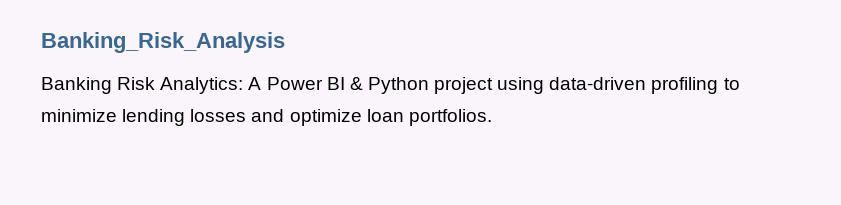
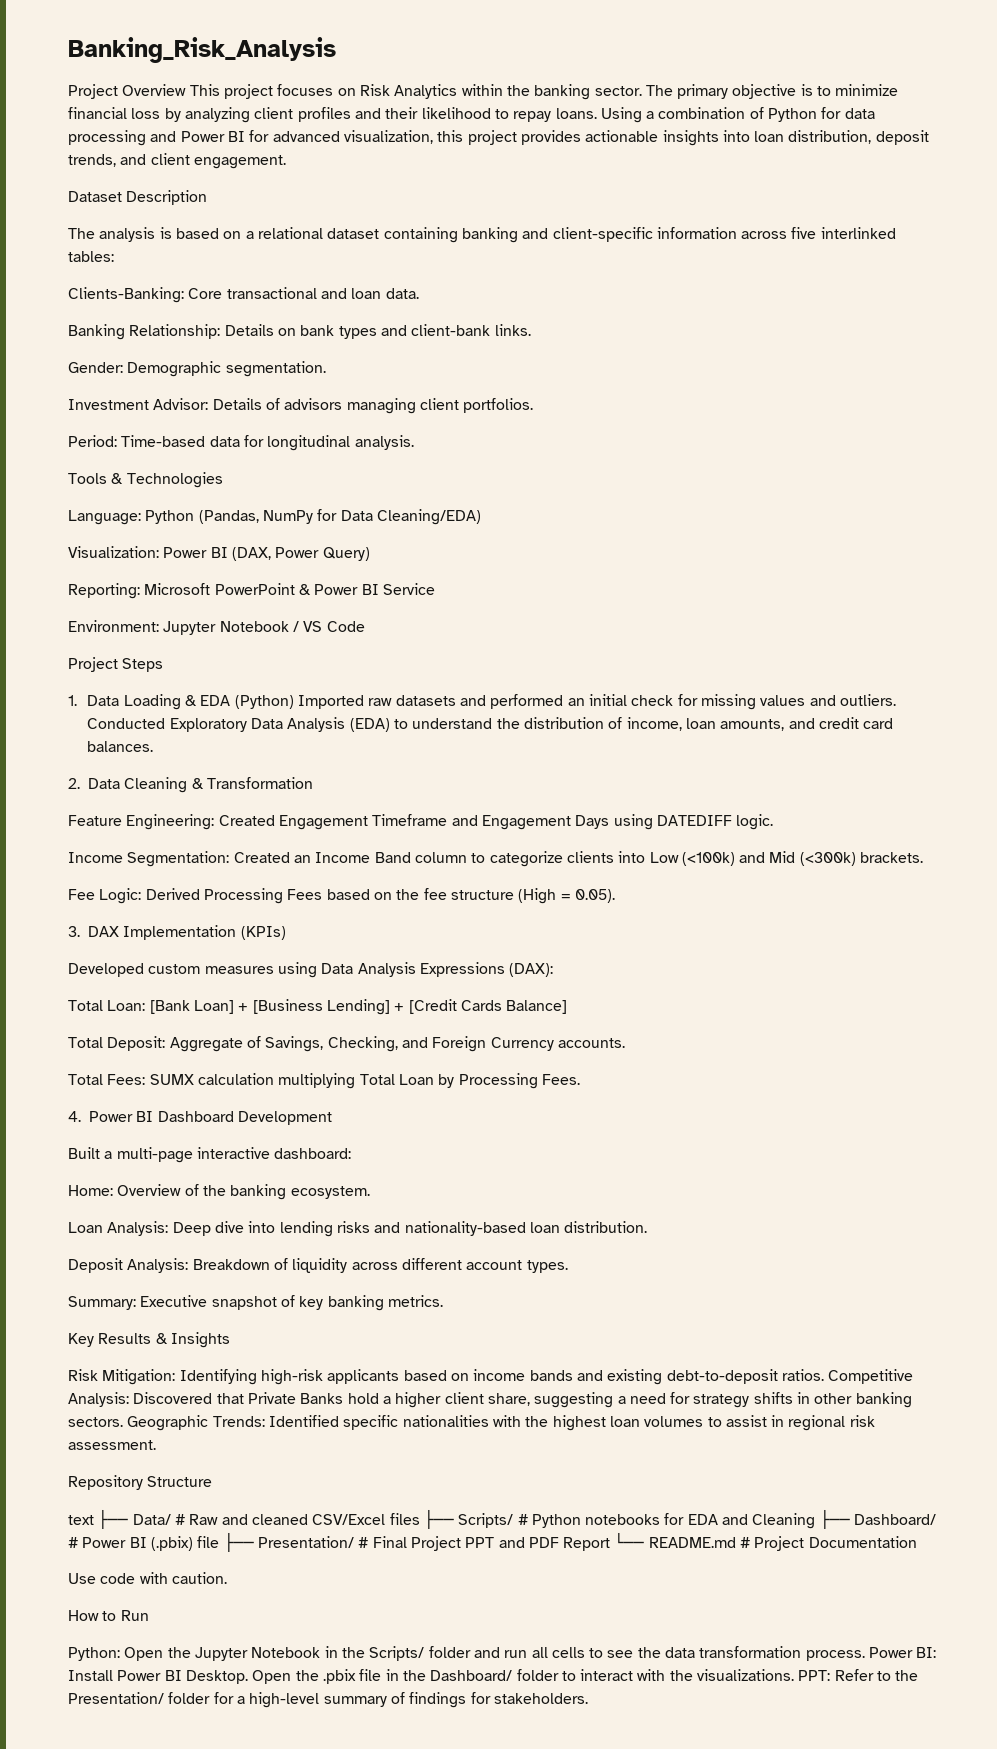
- Banking Risk Analytics: A Power BI & Python project using data-driven profiling to minimize lending losses and optimize loan portfolios.
+ Project Overview This project focuses on Risk Analytics within the banking sector. The primary objective is to minimize financial loss by analyzing client profiles and their likelihood to repay loans. Using a combination of Python for data processing and Power BI for advanced visualization, this project provides actionable insights into loan distribution, deposit trends, and client engagement.
+ Dataset Description
+ The analysis is based on a relational dataset containing banking and client-specific information across five interlinked tables:
+ Clients-Banking: Core transactional and loan data.
+ Banking Relationship: Details on bank types and client-bank links.
+ Gender: Demographic segmentation.
+ Investment Advisor: Details of advisors managing client portfolios.
+ Period: Time-based data for longitudinal analysis.
+ Tools & Technologies
+ Language: Python (Pandas, NumPy for Data Cleaning/EDA)
+ Visualization: Power BI (DAX, Power Query)
+ Reporting: Microsoft PowerPoint & Power BI Service
+ Environment: Jupyter Notebook / VS Code
+ Project Steps
+ 1. Data Loading & EDA (Python) Imported raw datasets and performed an initial check for missing values and outliers. Conducted Exploratory Data Analysis (EDA) to understand the distribution of income, loan amounts, and credit card balances.
+ 2. Data Cleaning & Transformation
+ Feature Engineering: Created Engagement Timeframe and Engagement Days using DATEDIFF logic.
+ Income Segmentation: Created an Income Band column to categorize clients into Low (<100k) and Mid (<300k) brackets.
+ Fee Logic: Derived Processing Fees based on the fee structure (High = 0.05).
+ 3. DAX Implementation (KPIs)
+ Developed custom measures using Data Analysis Expressions (DAX):
+ Total Loan: [Bank Loan] + [Business Lending] + [Credit Cards Balance]
+ Total Deposit: Aggregate of Savings, Checking, and Foreign Currency accounts.
+ Total Fees: SUMX calculation multiplying Total Loan by Processing Fees.
+ 4. Power BI Dashboard Development
+ Built a multi-page interactive dashboard:
+ Home: Overview of the banking ecosystem.
+ Loan Analysis: Deep dive into lending risks and nationality-based loan distribution.
+ Deposit Analysis: Breakdown of liquidity across different account types.
+ Summary: Executive snapshot of key banking metrics.
+ Key Results & Insights
+ Risk Mitigation: Identifying high-risk applicants based on income bands and existing debt-to-deposit ratios. Competitive Analysis: Discovered that Private Banks hold a higher client share, suggesting a need for strategy shifts in other banking sectors. Geographic Trends: Identified specific nationalities with the highest loan volumes to assist in regional risk assessment.
+ Repository Structure
+ text ├── Data/ # Raw and cleaned CSV/Excel files ├── Scripts/ # Python notebooks for EDA and Cleaning ├── Dashboard/ # Power BI (.pbix) file ├── Presentation/ # Final Project PPT and PDF Report └── README.md # Project Documentation
+ Use code with caution.
+ How to Run
+ Python: Open the Jupyter Notebook in the Scripts/ folder and run all cells to see the data transformation process. Power BI: Install Power BI Desktop. Open the .pbix file in the Dashboard/ folder to interact with the visualizations. PPT: Refer to the Presentation/ folder for a high-level summary of findings for stakeholders.

